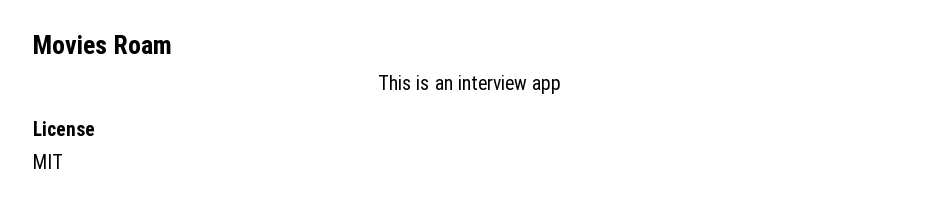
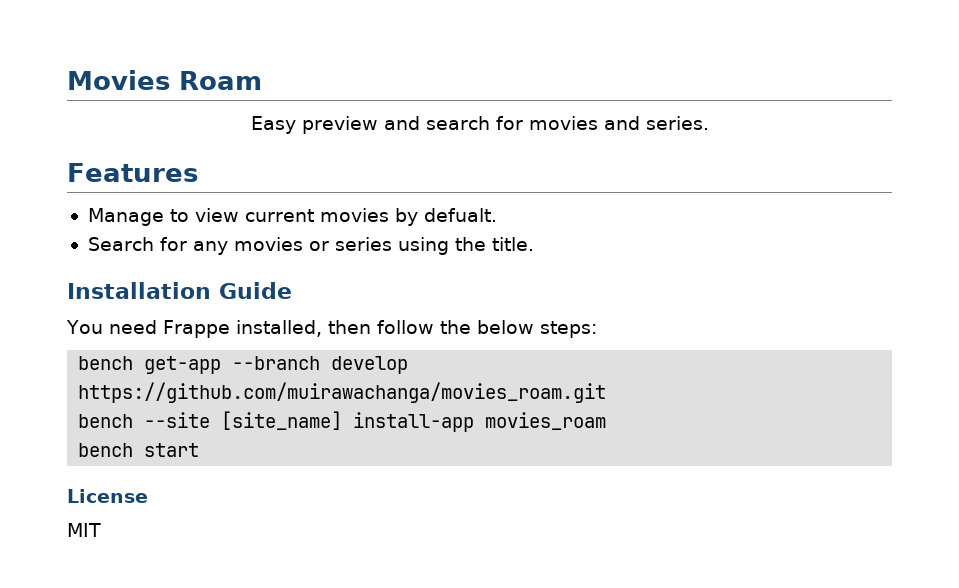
- This is an interview app
+ Easy preview and search for movies and series.
+ Features
+ Manage to view current movies by defualt.
+ Search for any movies or series using the title.
+ Installation Guide
+ You need Frappe installed, then follow the below steps:
+ bench get-app --branch develop https://github.com/muirawachanga/movies_roam.git
+ bench --site [site_name] install-app movies_roam
+ bench start

